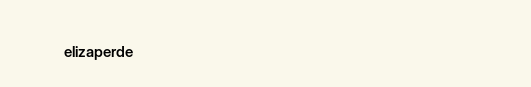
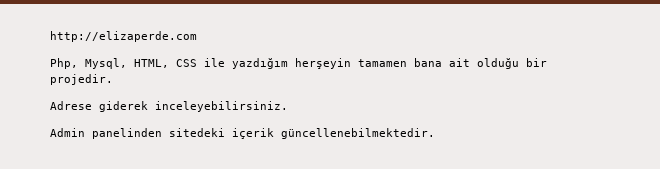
- elizaperde
+ http://elizaperde.com
+ Php, Mysql, HTML, CSS ile yazdığım herşeyin tamamen bana ait olduğu bir projedir.
+ Adrese giderek inceleyebilirsiniz.
+ Admin panelinden sitedeki içerik güncellenebilmektedir.

